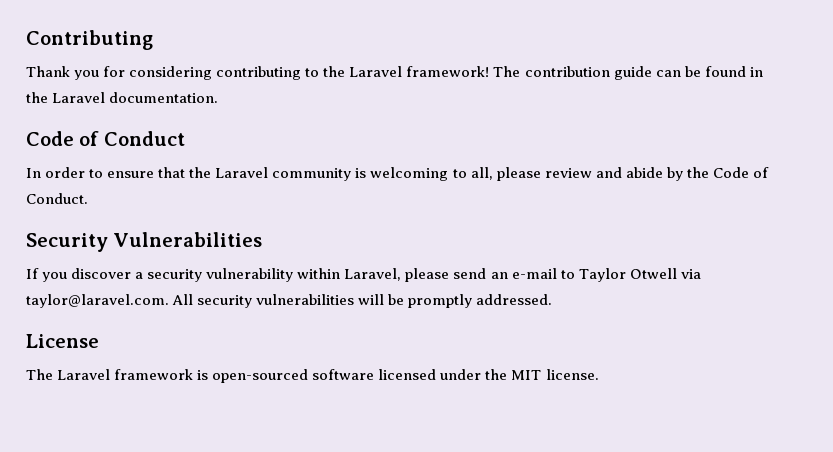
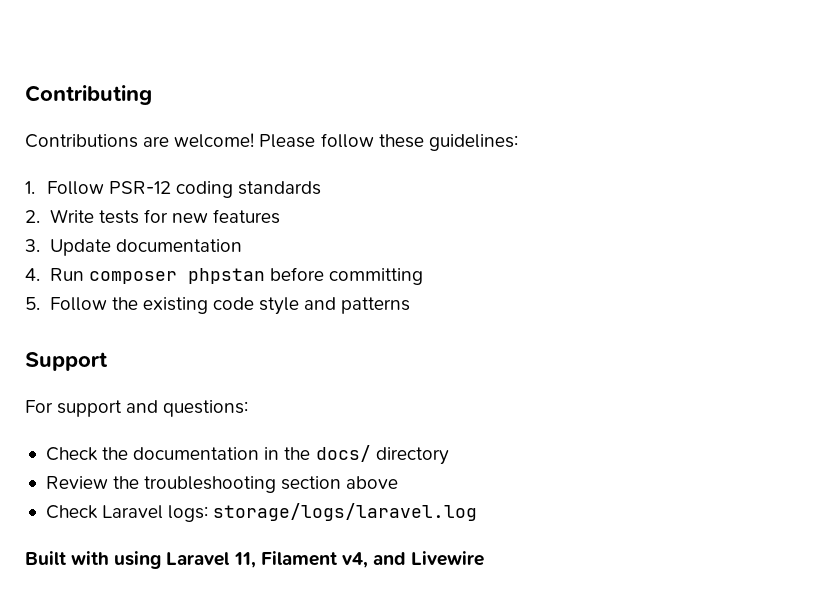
- Thank you for considering contributing to the Laravel framework! The contribution guide can be found in the Laravel documentation.
- Code of Conduct
- In order to ensure that the Laravel community is welcoming to all, please review and abide by the Code of Conduct.
- Security Vulnerabilities
- If you discover a security vulnerability within Laravel, please send an e-mail to Taylor Otwell via taylor@laravel.com. All security vulnerabilities will be promptly addressed.
- License
- The Laravel framework is open-sourced software licensed under the MIT license.
+ Contributions are welcome! Please follow these guidelines:
+ 1. Follow PSR-12 coding standards
+ 2. Write tests for new features
+ 3. Update documentation
+ 4. Run composer phpstan before committing
+ 5. Follow the existing code style and patterns
+ Support
+ For support and questions:
+ Check the documentation in the docs/ directory
+ Review the troubleshooting section above
+ Check Laravel logs: storage/logs/laravel.log
+ Built with using Laravel 11, Filament v4, and Livewire

